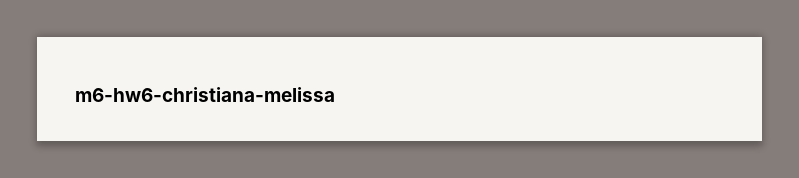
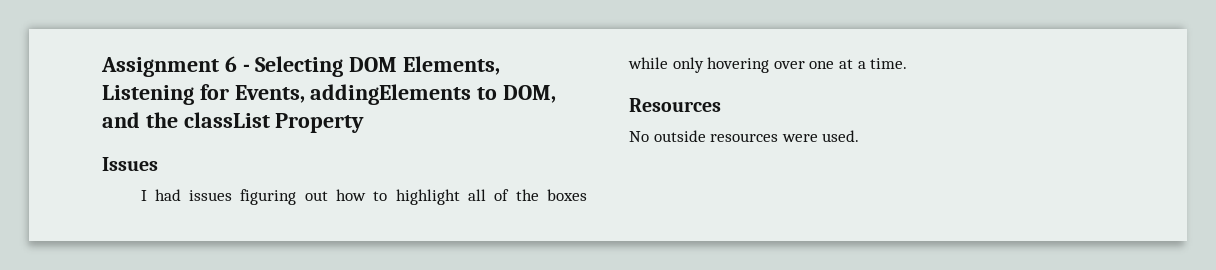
- m6-hw6-christiana-melissa
+ Assignment 6 - Selecting DOM Elements, Listening for Events, addingElements to DOM, and the classList Property
+ Issues
+ I had issues figuring out how to highlight all of the boxes while only hovering over one at a time.
+ Resources
+ No outside resources were used.

